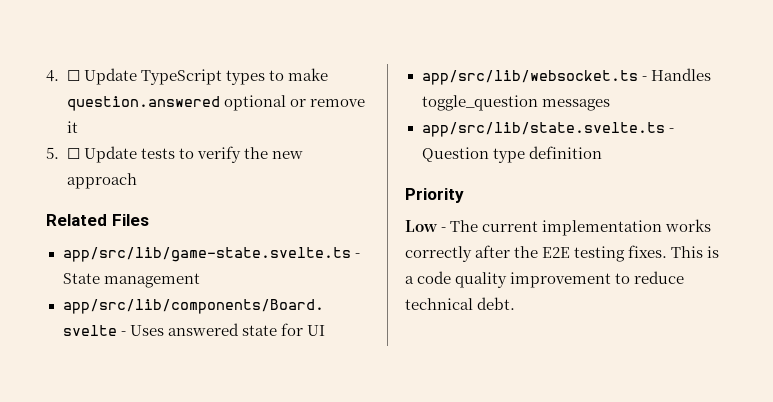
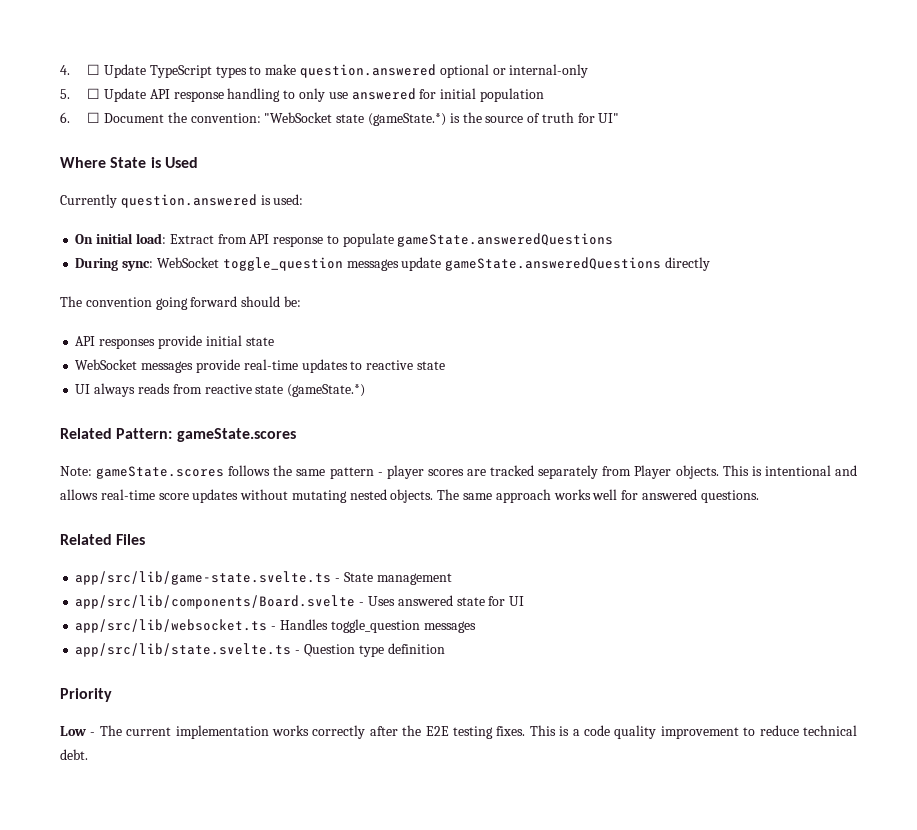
- 4. ☐ Update TypeScript types to make question.answered optional or remove it
+ 4. ☐ Update TypeScript types to make question.answered optional or internal-only
- 5. ☐ Update tests to verify the new approach
+ 5. ☐ Update API response handling to only use answered for initial population
+ 6. ☐ Document the convention: "WebSocket state (gameState.*) is the source of truth for UI"
+ Where State is Used
+ Currently question.answered is used:
+ On initial load: Extract from API response to populate gameState.answeredQuestions
+ During sync: WebSocket toggle_question messages update gameState.answeredQuestions directly
+ The convention going forward should be:
+ API responses provide initial state
+ WebSocket messages provide real-time updates to reactive state
+ UI always reads from reactive state (gameState.*)
+ Related Pattern: gameState.scores
+ Note: gameState.scores follows the same pattern - player scores are tracked separately from Player objects. This is intentional and allows real-time score updates without mutating nested objects. The same approach works well for answered questions.

